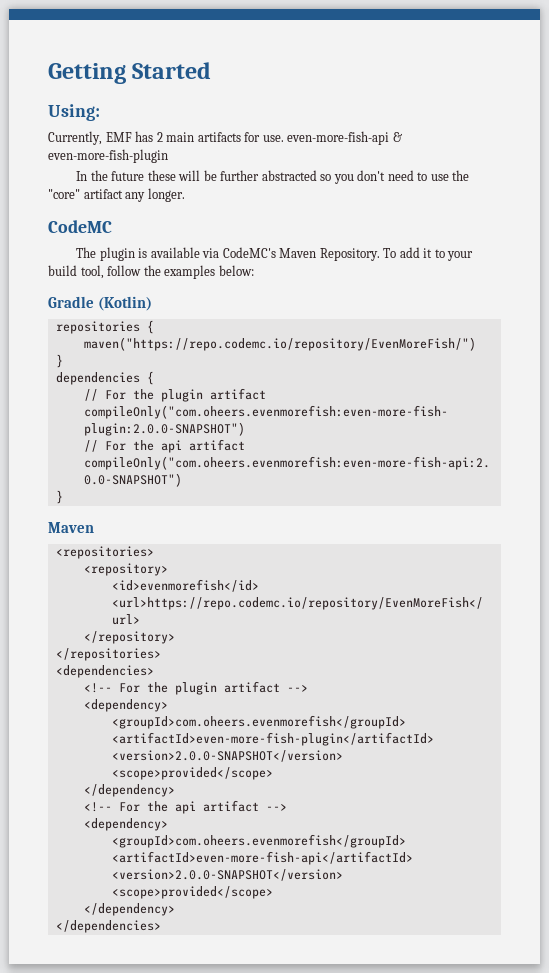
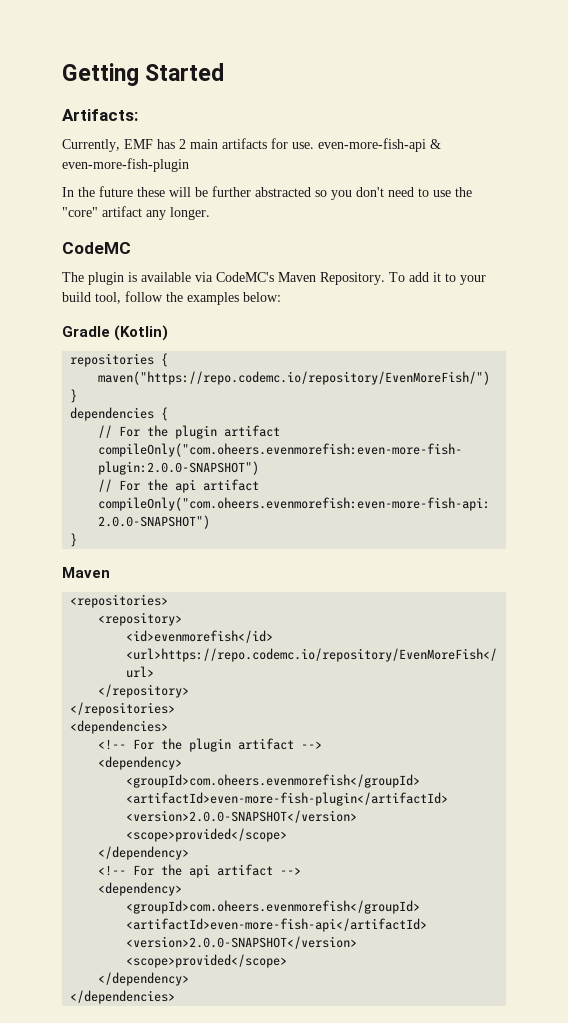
- Using:
+ Artifacts:

